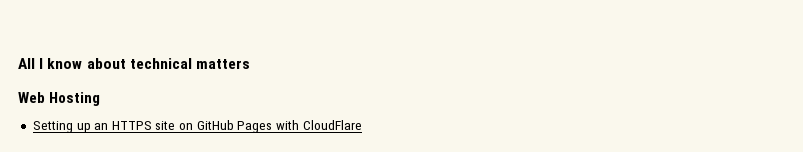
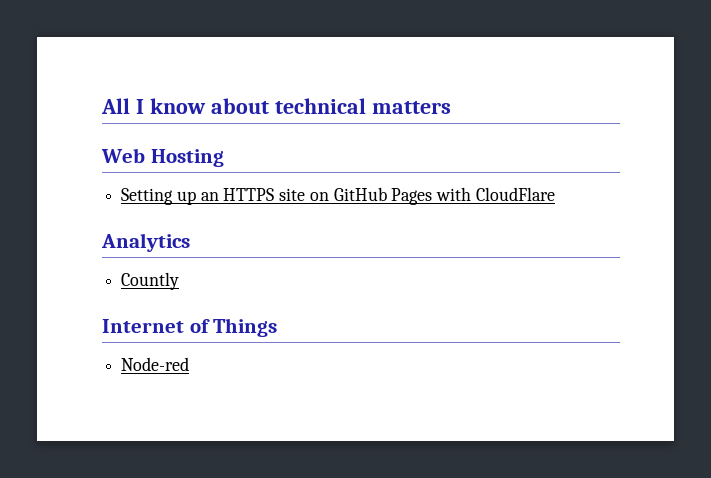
+ Analytics
+ Countly
+ Internet of Things
+ Node-red

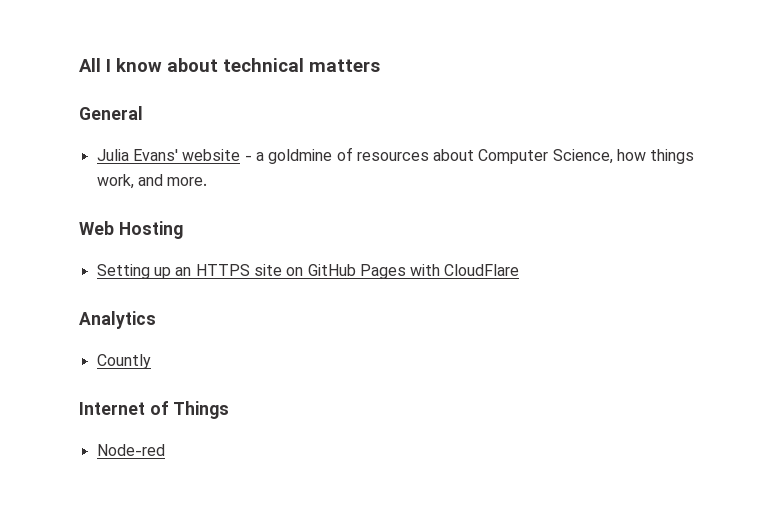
+ General
+ Julia Evans' website - a goldmine of resources about Computer Science, how things work, and more.

